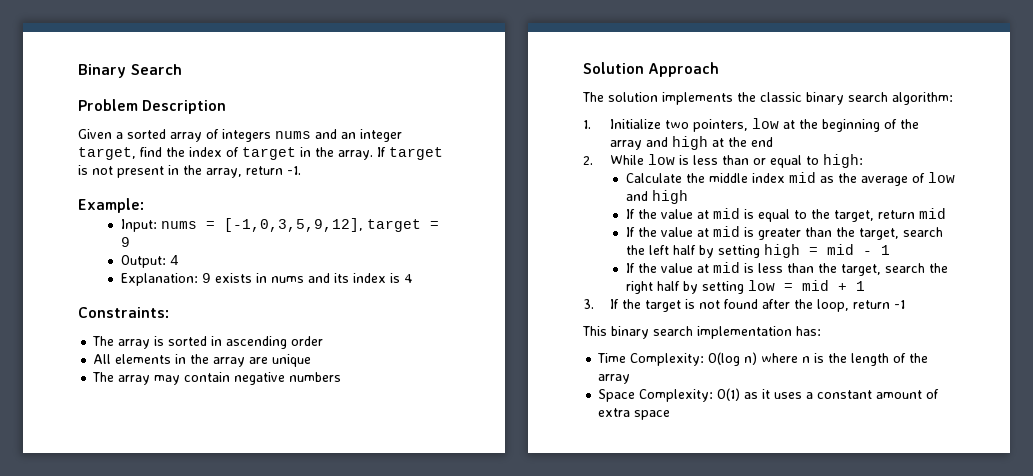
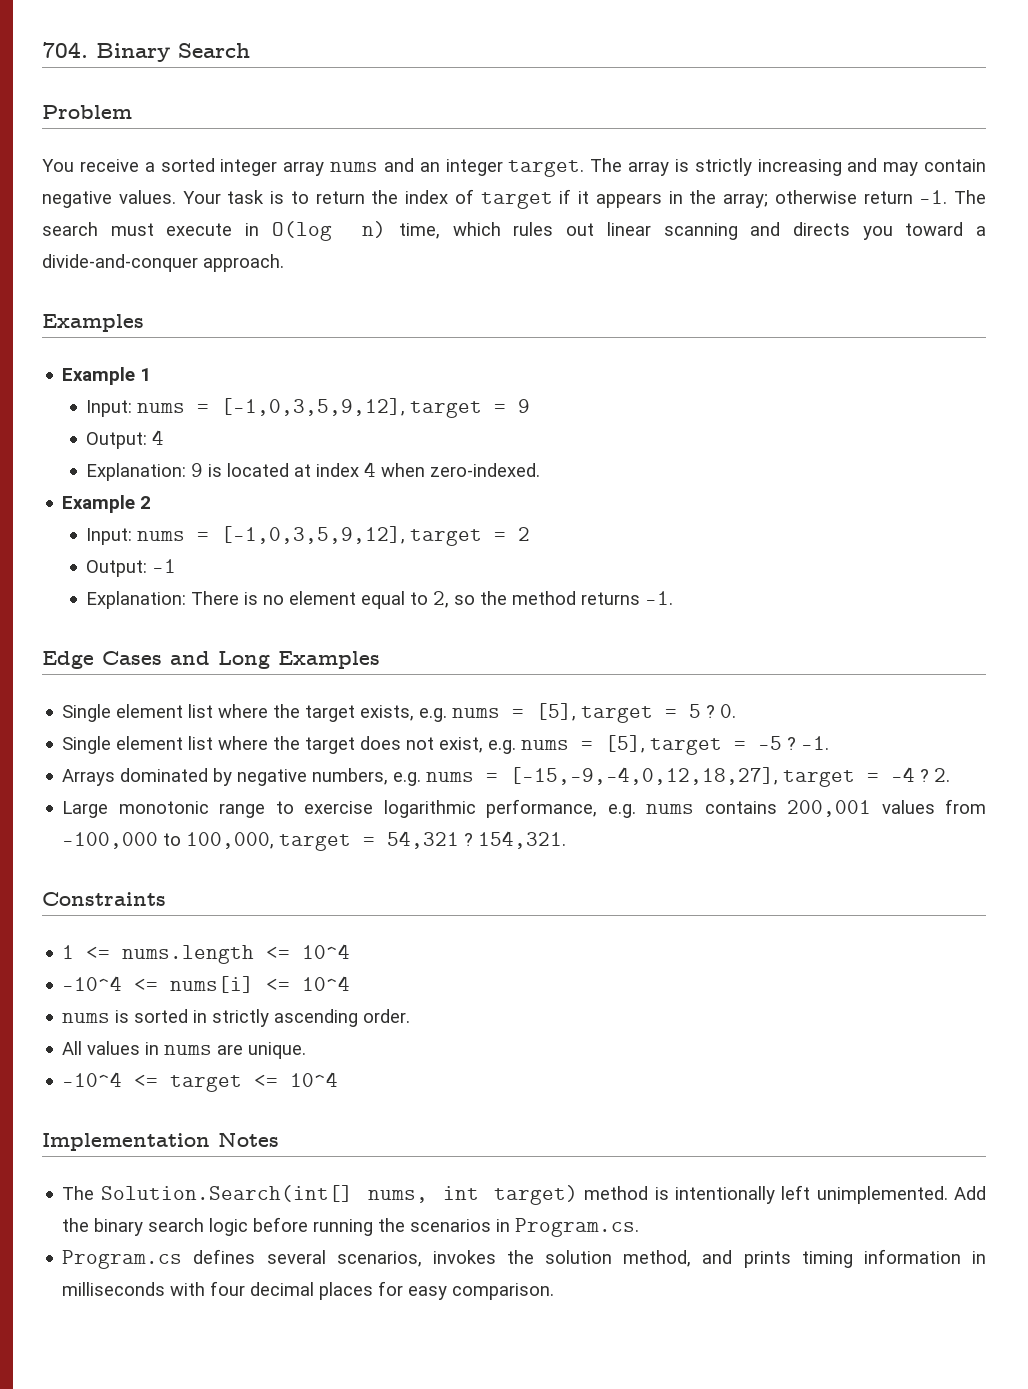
- Binary Search
+ 704. Binary Search
- Problem Description
- Given a sorted array of integers nums and an integer target, find the index of target in the array. If target is not present in the array, return -1.
- Example:
+ Problem
+ You receive a sorted integer array nums and an integer target. The array is strictly increasing and may contain negative values. Your task is to return the index of target if it appears in the array; otherwise return -1. The search must execute in O(log n) time, which rules out linear scanning and directs you toward a divide-and-conquer approach.
+ Examples
+ Example 1
- Explanation: 9 exists in nums and its index is 4
- Constraints:
- The array is sorted in ascending order
- All elements in the array are unique
- The array may contain negative numbers
- Solution Approach
- The solution implements the classic binary search algorithm:
- 1. Initialize two pointers, low at the beginning of the array and high at the end
- 2. While low is less than or equal to high:
- Calculate the middle index mid as the average of low and high
- If the value at mid is equal to the target, return mid
- If the value at mid is greater than the target, search the left half by setting high = mid - 1
- If the value at mid is less than the target, search the right half by setting low = mid + 1
- 3. If the target is not found after the loop, return -1
- This binary search implementation has:
- Time Complexity: O(log n) where n is the length of the array
- Space Complexity: O(1) as it uses a constant amount of extra space
+ Explanation: 9 is located at index 4 when zero-indexed.
+ Example 2
+ Input: nums = [-1,0,3,5,9,12], target = 2
+ Output: -1
+ Explanation: There is no element equal to 2, so the method returns -1.
+ Edge Cases and Long Examples
+ Single element list where the target exists, e.g. nums = [5], target = 5 ? 0.
+ Single element list where the target does not exist, e.g. nums = [5], target = -5 ? -1.
+ Arrays dominated by negative numbers, e.g. nums = [-15,-9,-4,0,12,18,27], target = -4 ? 2.
+ Large monotonic range to exercise logarithmic performance, e.g. nums contains 200,001 values from -100,000 to 100,000, target = 54,321 ? 154,321.
+ Constraints
+ 1 <= nums.length <= 10^4
+ -10^4 <= nums[i] <= 10^4
+ nums is sorted in strictly ascending order.
+ All values in nums are unique.
+ -10^4 <= target <= 10^4
+ Implementation Notes
+ The Solution.Search(int[] nums, int target) method is intentionally left unimplemented. Add the binary search logic before running the scenarios in Program.cs.
+ Program.cs defines several scenarios, invokes the solution method, and prints timing information in milliseconds with four decimal places for easy comparison.

